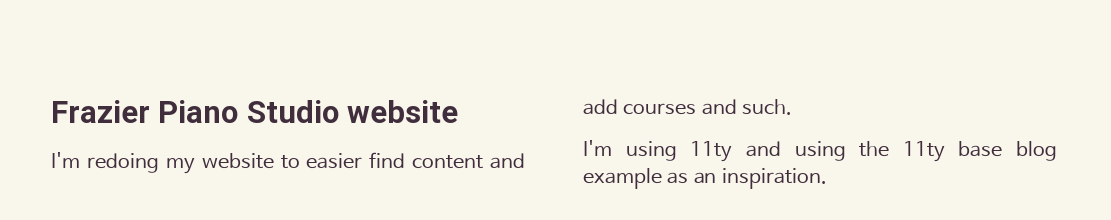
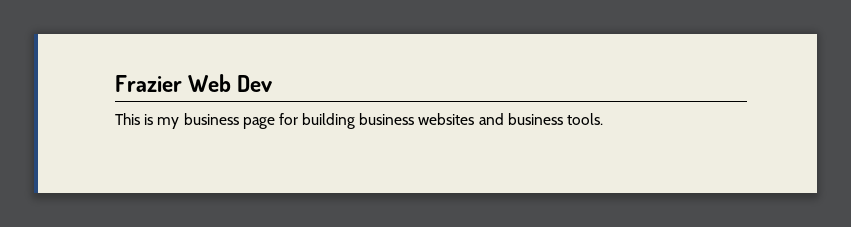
- Frazier Piano Studio website
- I'm redoing my website to easier find content and add courses and such.
- I'm using 11ty and using the 11ty base blog example as an inspiration.
+ Frazier Web Dev
+ This is my business page for building business websites and business tools.

